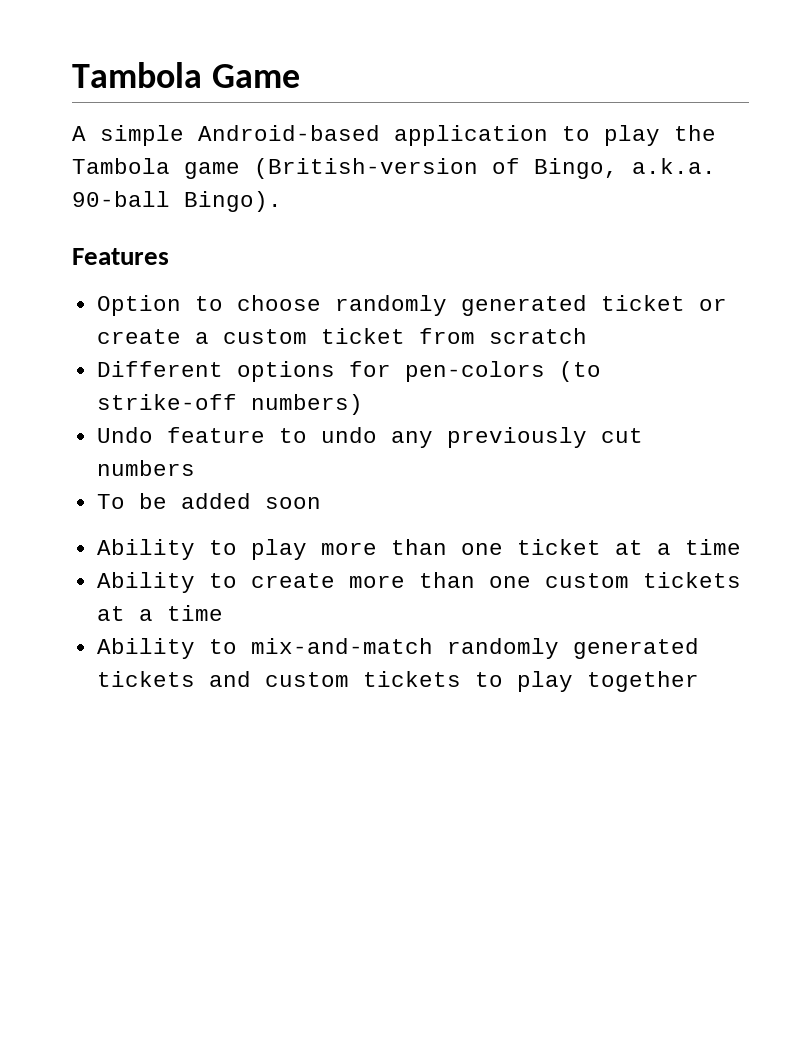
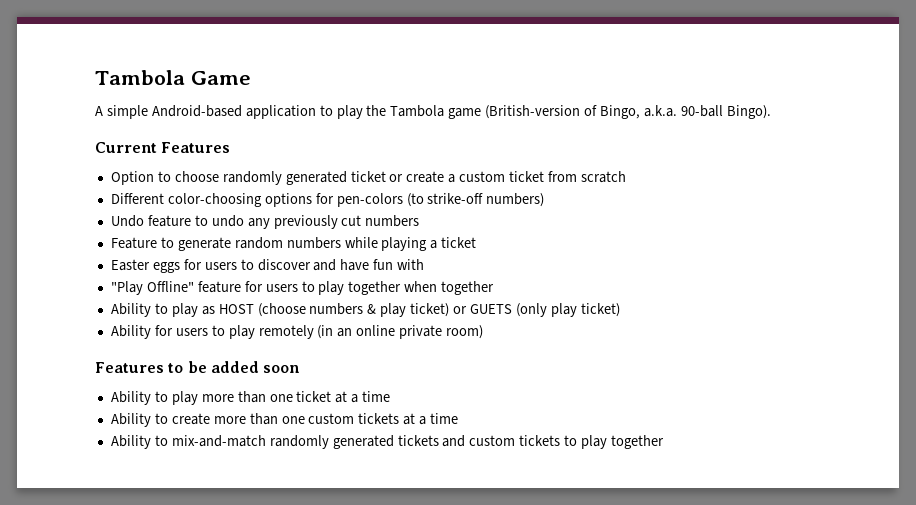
- Features
+ Current Features
- Different options for pen-colors (to strike-off numbers)
+ Different color-choosing options for pen-colors (to strike-off numbers)
- To be added soon
+ Feature to generate random numbers while playing a ticket
+ Easter eggs for users to discover and have fun with
+ "Play Offline" feature for users to play together when together
+ Ability to play as HOST (choose numbers & play ticket) or GUETS (only play ticket)
+ Ability for users to play remotely (in an online private room)
+ Features to be added soon

